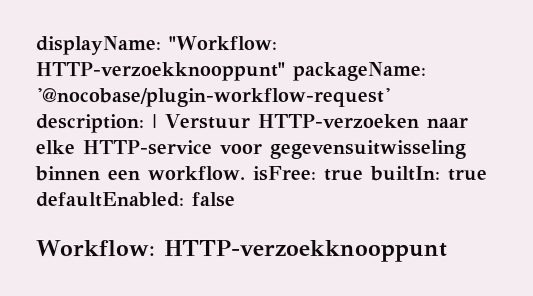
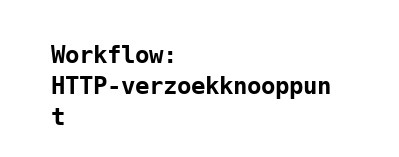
- displayName: "Workflow: HTTP-verzoekknooppunt" packageName: '@nocobase/plugin-workflow-request' description: | Verstuur HTTP-verzoeken naar elke HTTP-service voor gegevensuitwisseling binnen een workflow. isFree: true builtIn: true defaultEnabled: false

